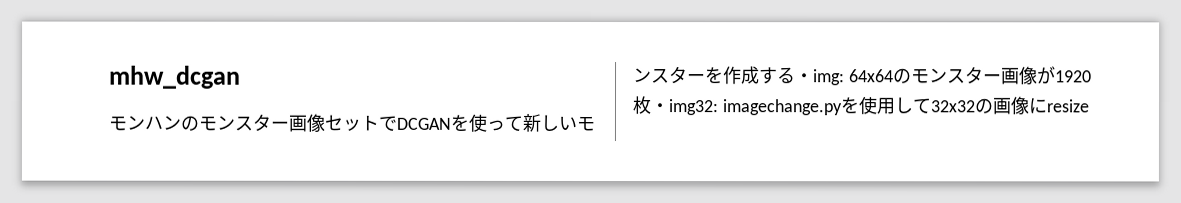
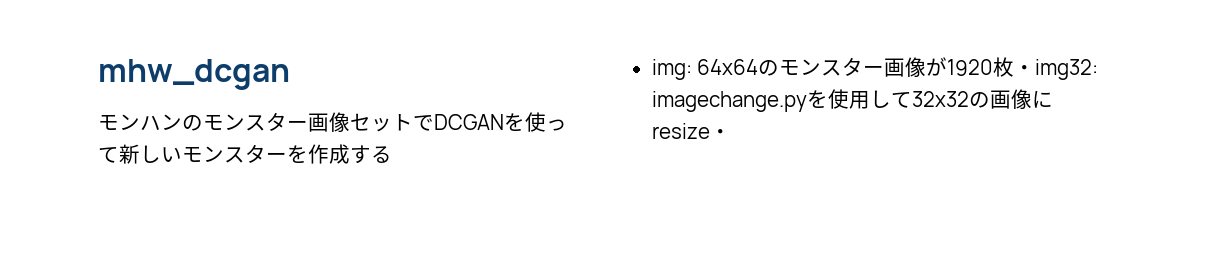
- モンハンのモンスター画像セットでDCGANを使って新しいモンスターを作成する・img: 64x64のモンスター画像が1920枚・img32: imagechange.pyを使用して32x32の画像にresize
+ モンハンのモンスター画像セットでDCGANを使って新しいモンスターを作成する
+ img: 64x64のモンスター画像が1920枚・img32: imagechange.pyを使用して32x32の画像にresize・

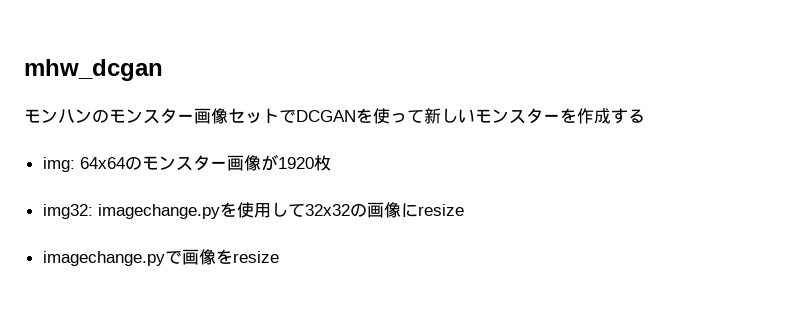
- img: 64x64のモンスター画像が1920枚・img32: imagechange.pyを使用して32x32の画像にresize・
+ img: 64x64のモンスター画像が1920枚
+ img32: imagechange.pyを使用して32x32の画像にresize
+ imagechange.pyで画像をresize

